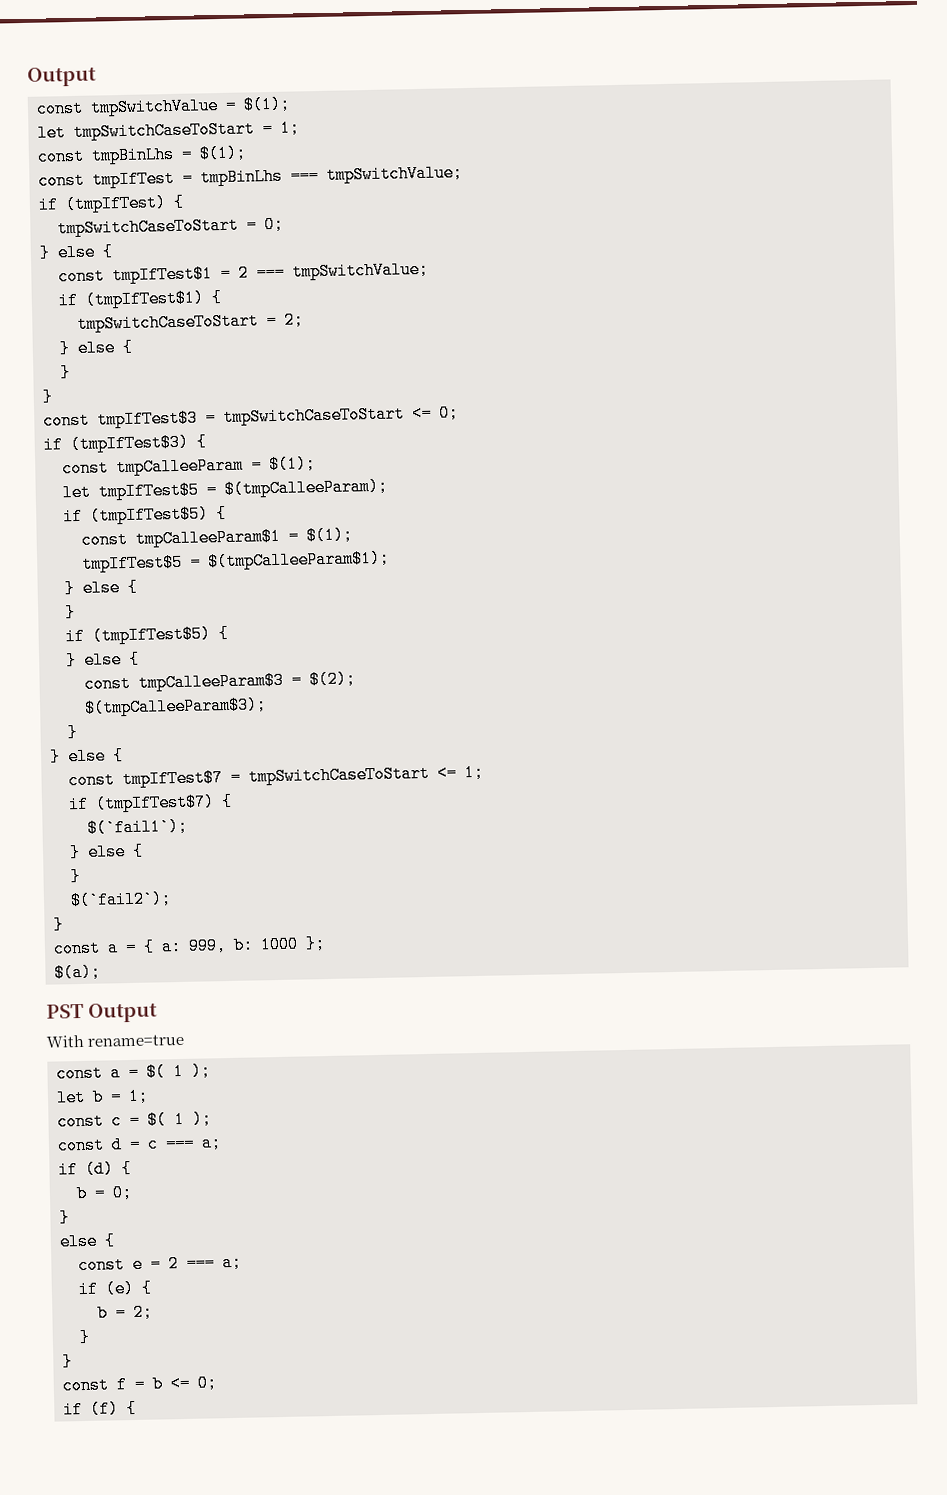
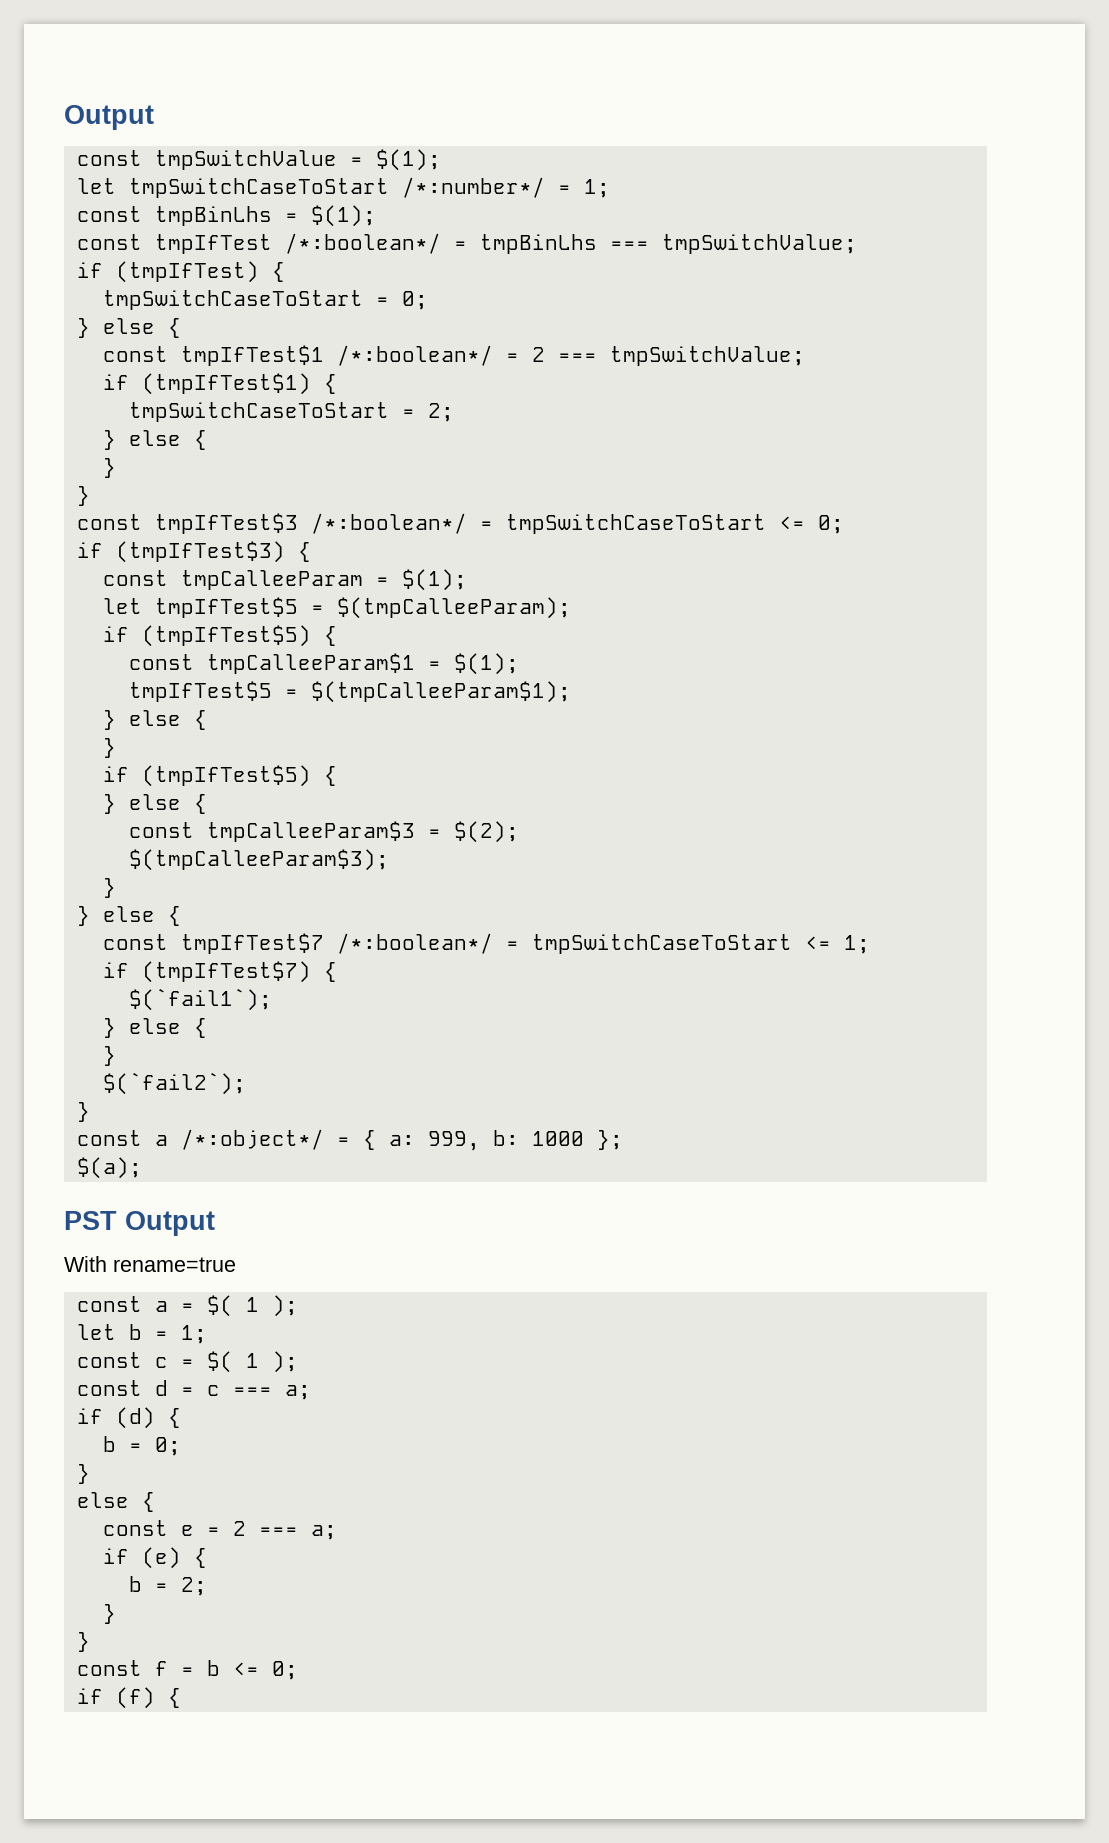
- let tmpSwitchCaseToStart = 1;
+ let tmpSwitchCaseToStart /*:number*/ = 1;
- const tmpIfTest = tmpBinLhs === tmpSwitchValue;
+ const tmpIfTest /*:boolean*/ = tmpBinLhs === tmpSwitchValue;
- const tmpIfTest$1 = 2 === tmpSwitchValue;
+ const tmpIfTest$1 /*:boolean*/ = 2 === tmpSwitchValue;
- const tmpIfTest$3 = tmpSwitchCaseToStart <= 0;
+ const tmpIfTest$3 /*:boolean*/ = tmpSwitchCaseToStart <= 0;
- const tmpIfTest$7 = tmpSwitchCaseToStart <= 1;
+ const tmpIfTest$7 /*:boolean*/ = tmpSwitchCaseToStart <= 1;
- const a = { a: 999, b: 1000 };
+ const a /*:object*/ = { a: 999, b: 1000 };

